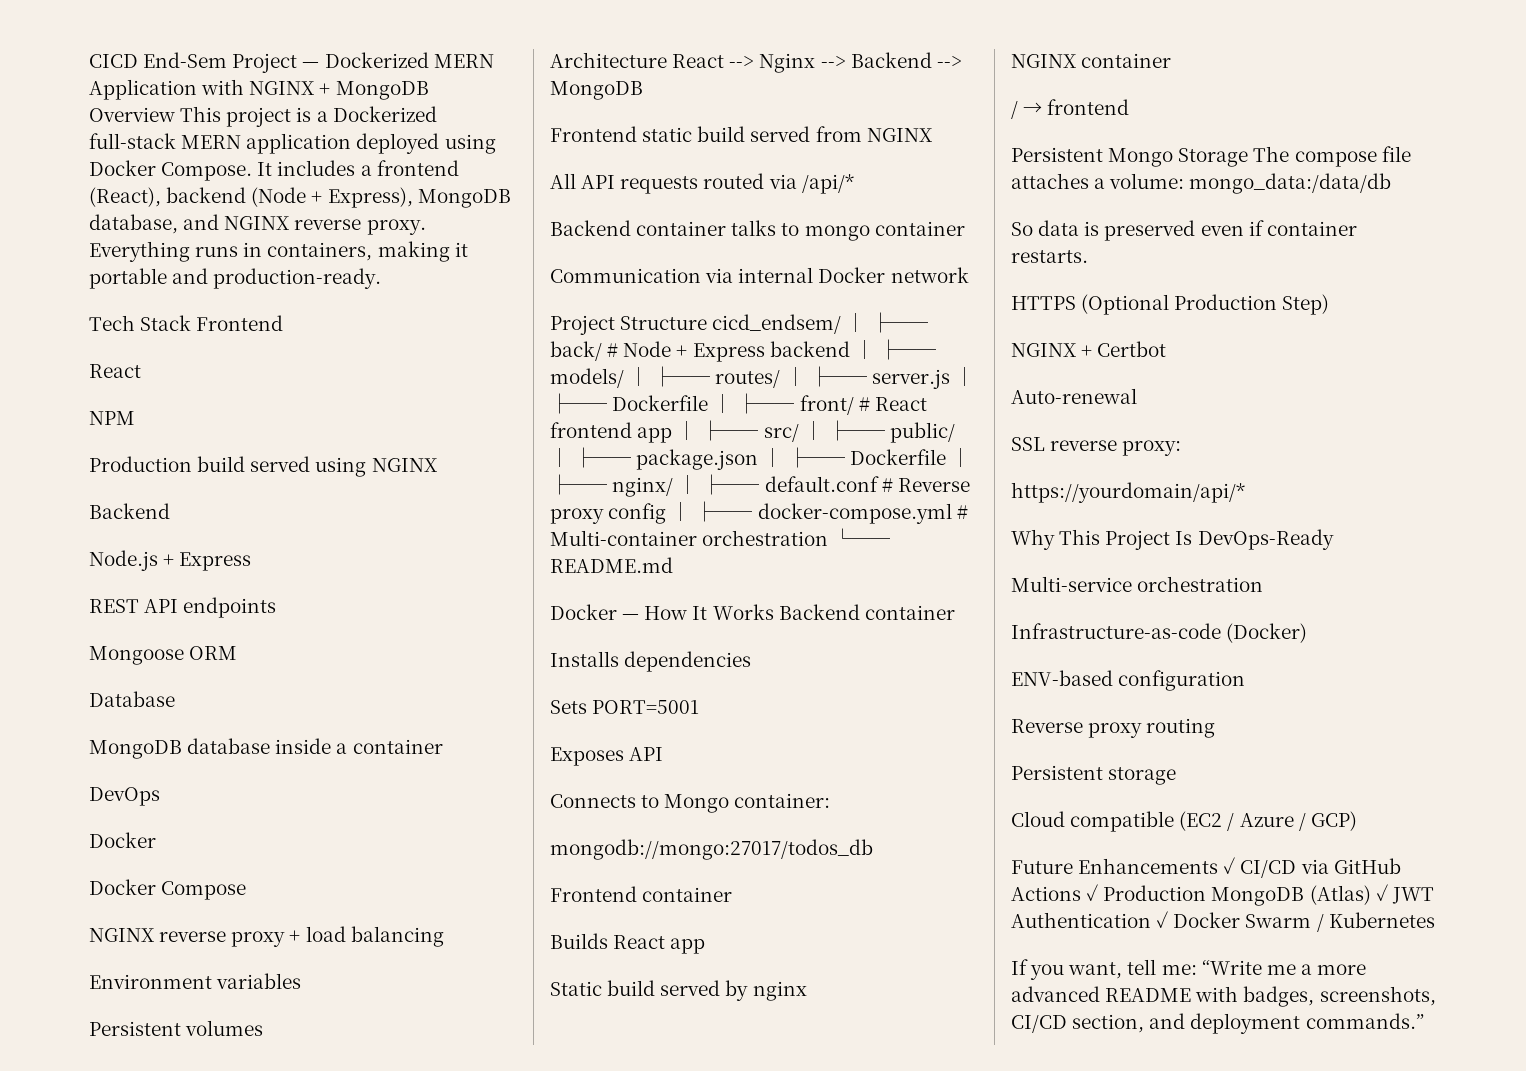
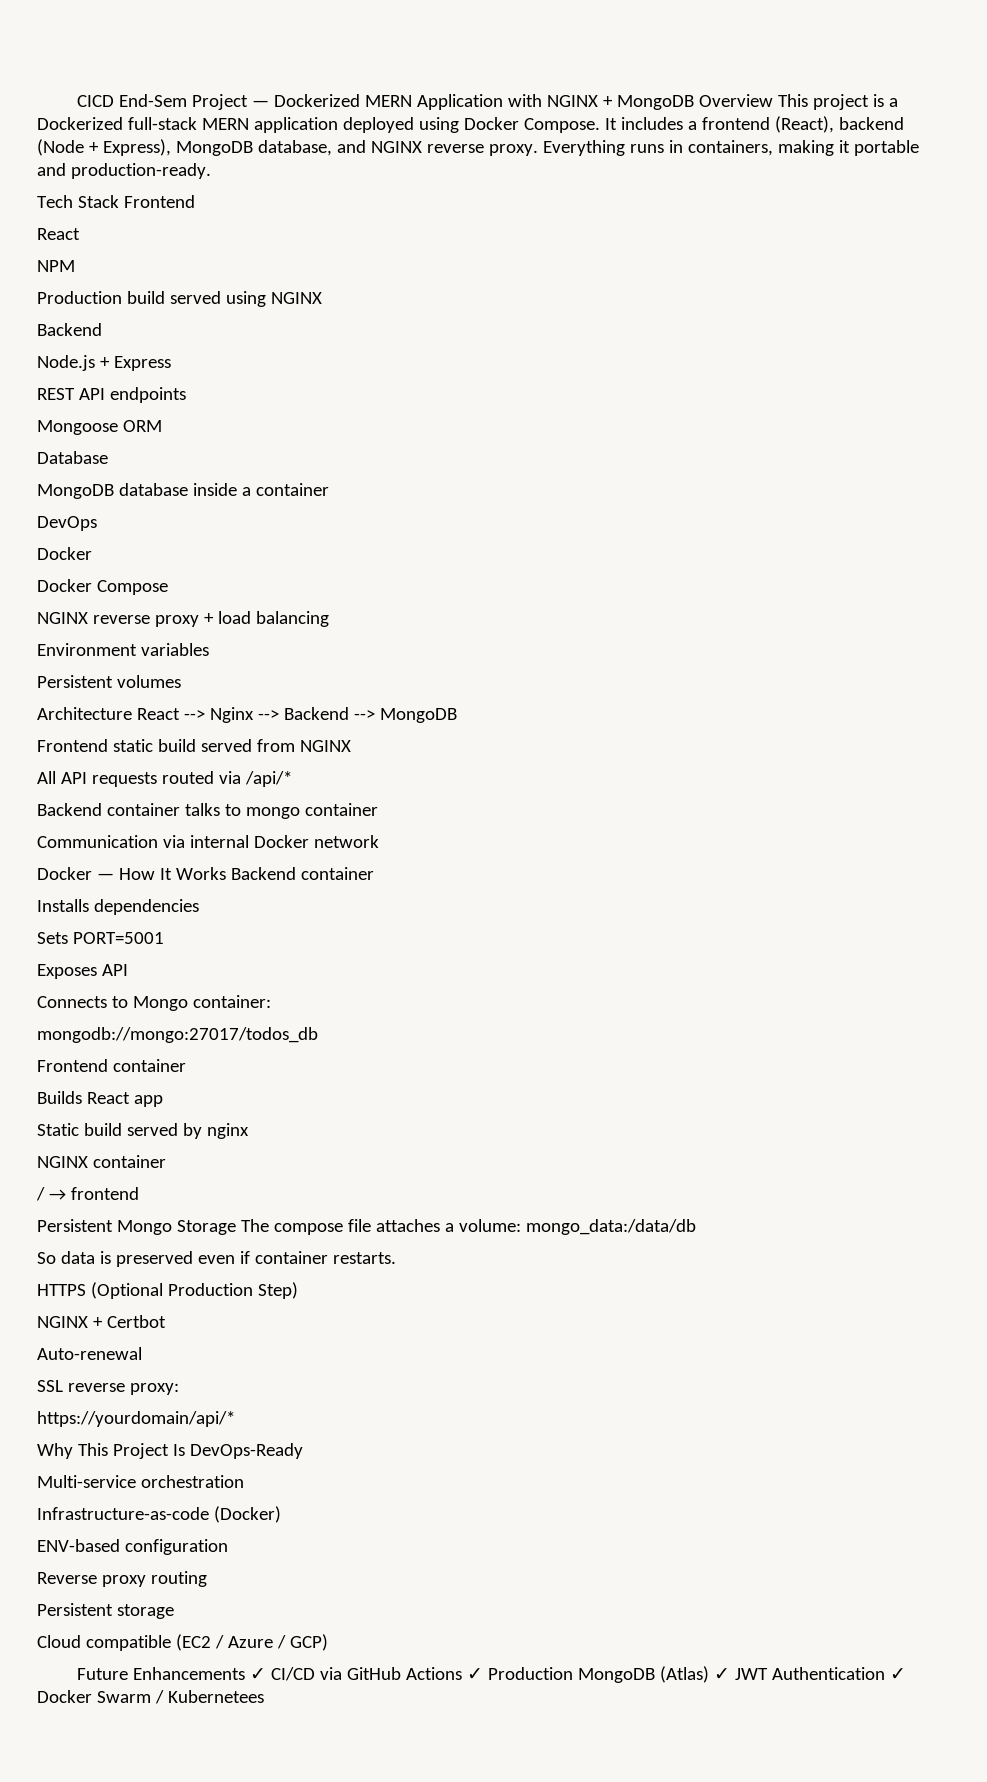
- Project Structure cicd_endsem/ │ ├── back/ # Node + Express backend │ ├── models/ │ ├── routes/ │ ├── server.js │ ├── Dockerfile │ ├── front/ # React frontend app │ ├── src/ │ ├── public/ │ ├── package.json │ ├── Dockerfile │ ├── nginx/ │ ├── default.conf # Reverse proxy config │ ├── docker-compose.yml # Multi-container orchestration └── README.md
- Future Enhancements ✓ CI/CD via GitHub Actions ✓ Production MongoDB (Atlas) ✓ JWT Authentication ✓ Docker Swarm / Kubernetes
- If you want, tell me: “Write me a more advanced README with badges, screenshots, CI/CD section, and deployment commands.”
+ Future Enhancements ✓ CI/CD via GitHub Actions ✓ Production MongoDB (Atlas) ✓ JWT Authentication ✓ Docker Swarm / Kubernetees

